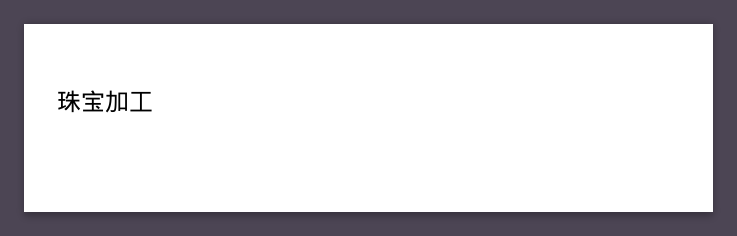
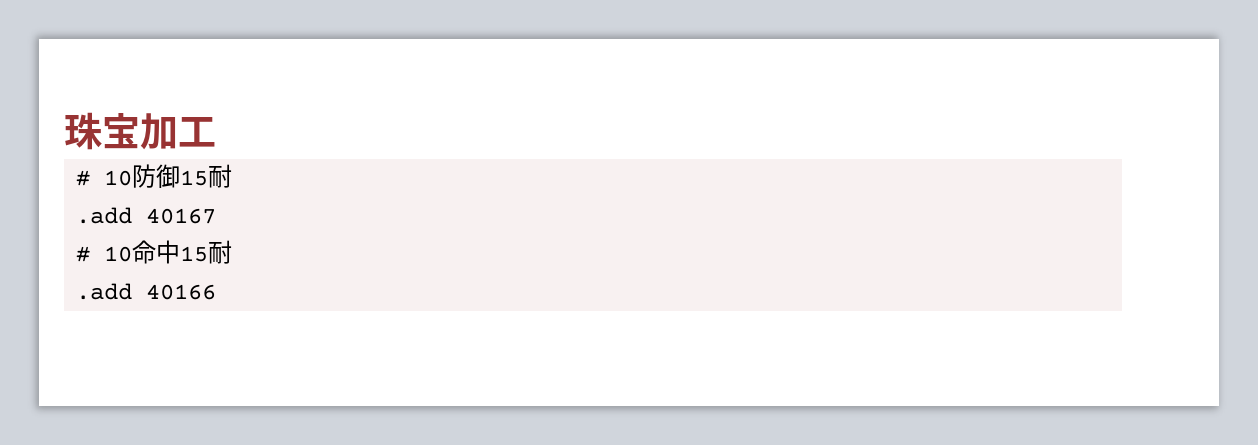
+ # 10防御15耐
+ .add 40167
+ # 10命中15耐
+ .add 40166

